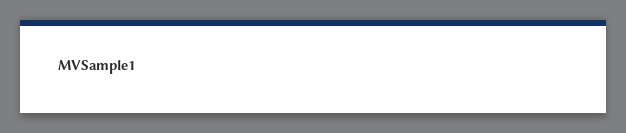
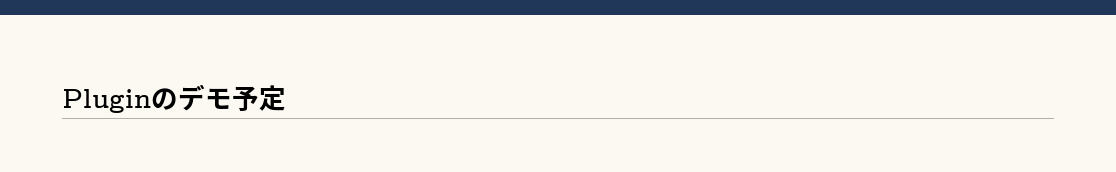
- MVSample1
+ Pluginのデモ予定

